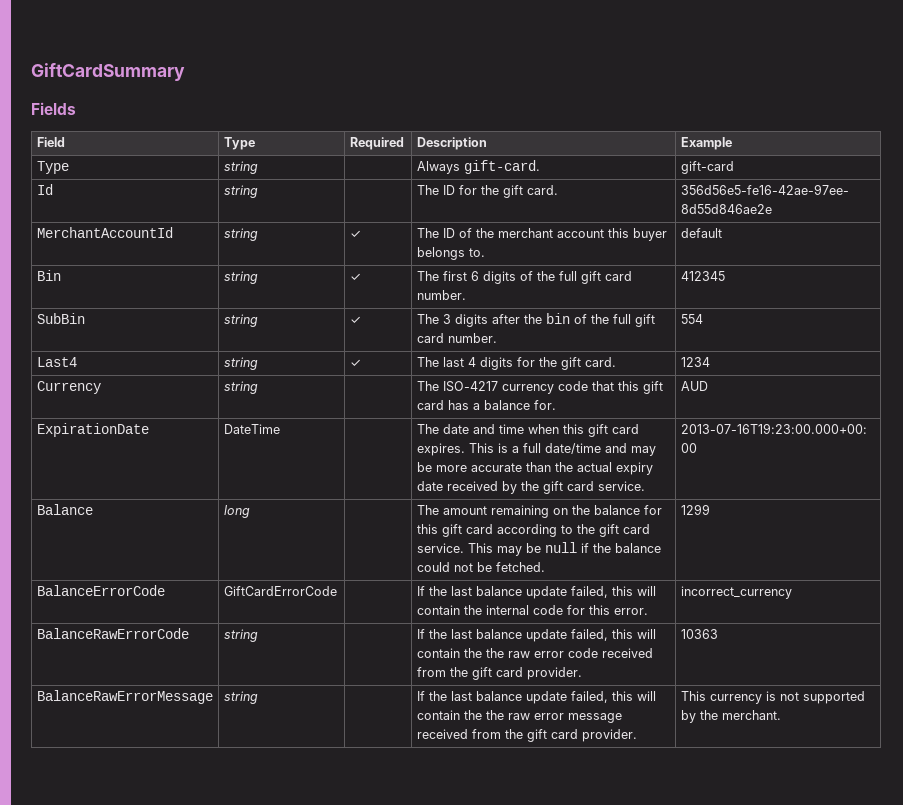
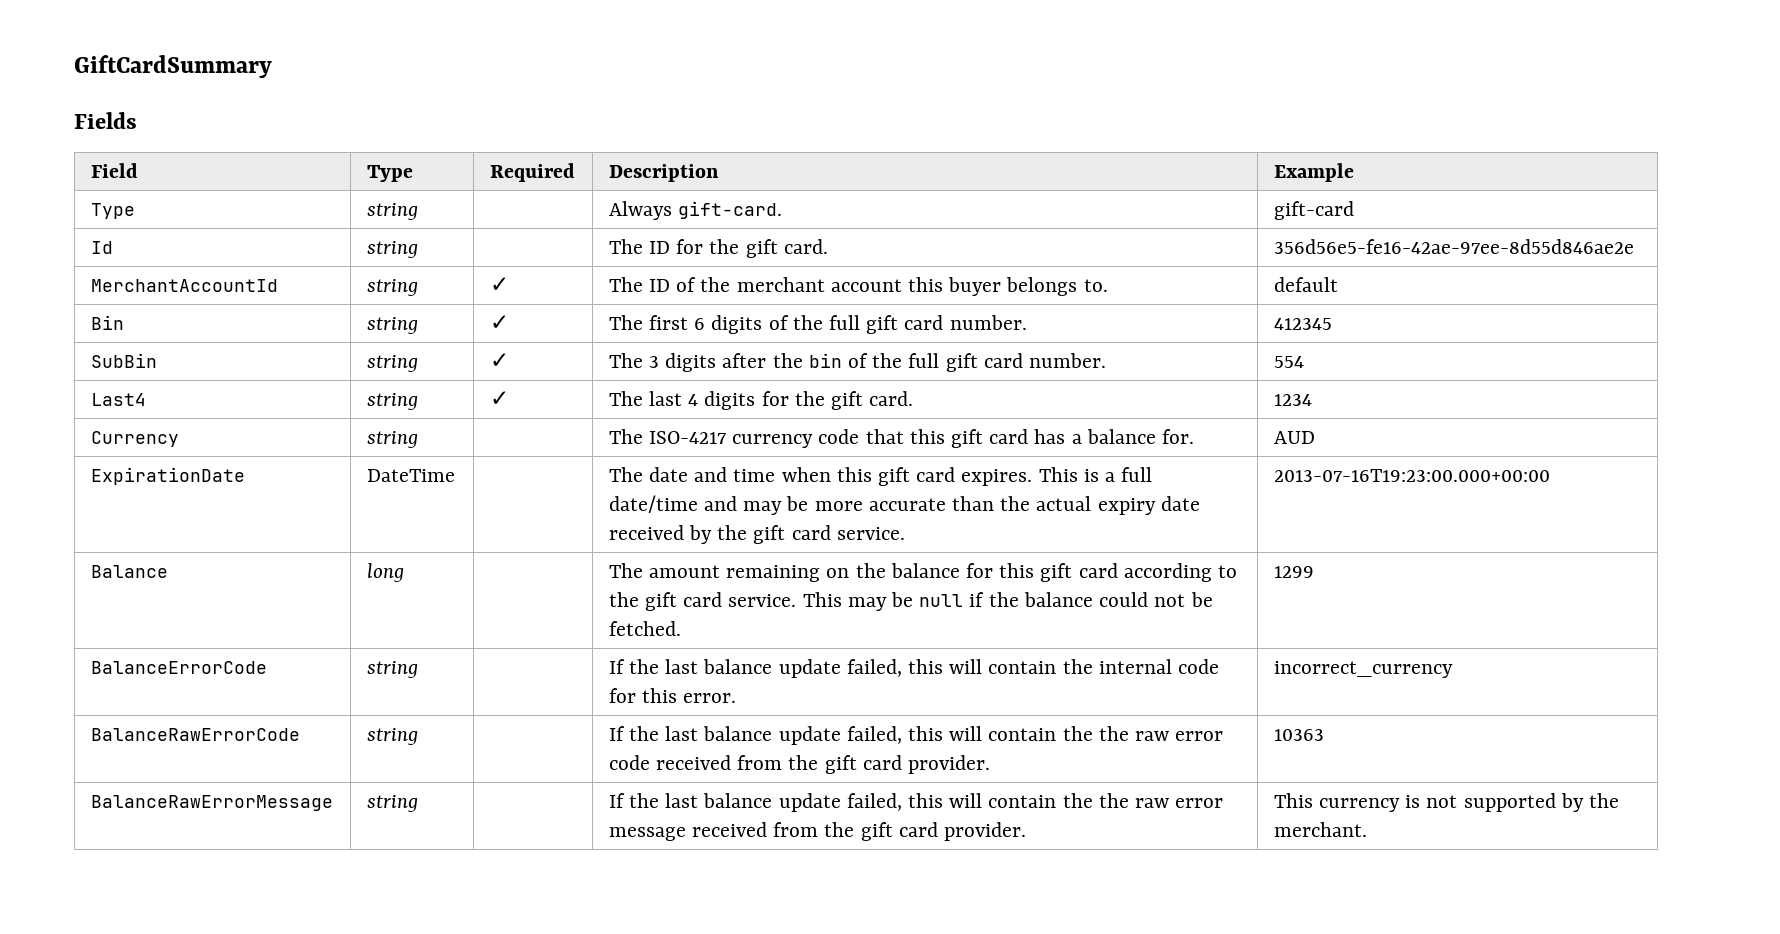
- BalanceErrorCode | GiftCardErrorCode | | If the last balance update failed, this will contain the internal code for this error. | incorrect_currency
+ BalanceErrorCode | string | | If the last balance update failed, this will contain the internal code for this error. | incorrect_currency

